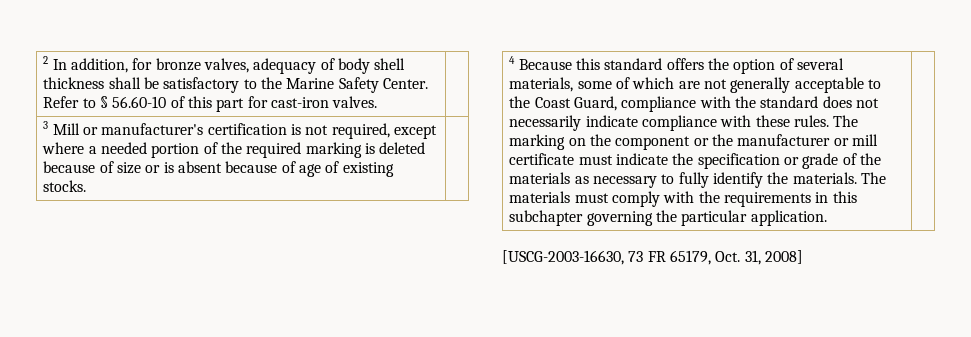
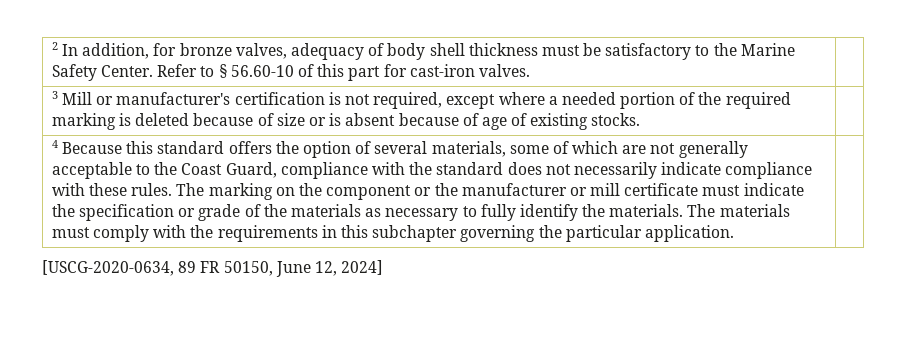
- 2 In addition, for bronze valves, adequacy of body shell thickness shall be satisfactory to the Marine Safety Center. Refer to § 56.60-10 of this part for cast-iron valves. |
+ 2 In addition, for bronze valves, adequacy of body shell thickness must be satisfactory to the Marine Safety Center. Refer to § 56.60-10 of this part for cast-iron valves. |
- [USCG-2003-16630, 73 FR 65179, Oct. 31, 2008]
+ [USCG-2020-0634, 89 FR 50150, June 12, 2024]

